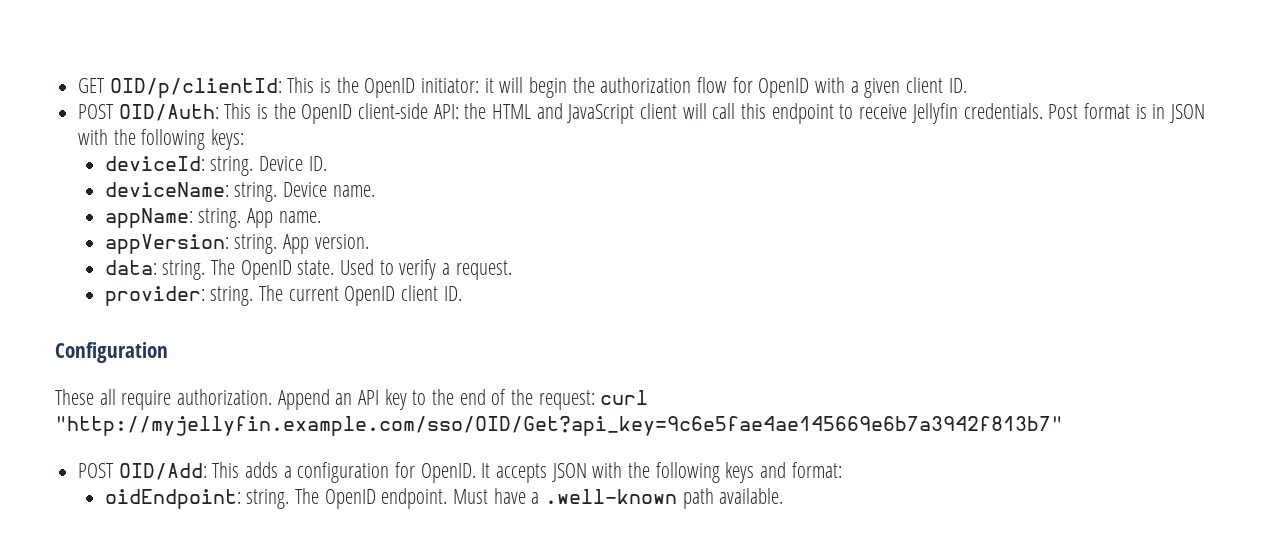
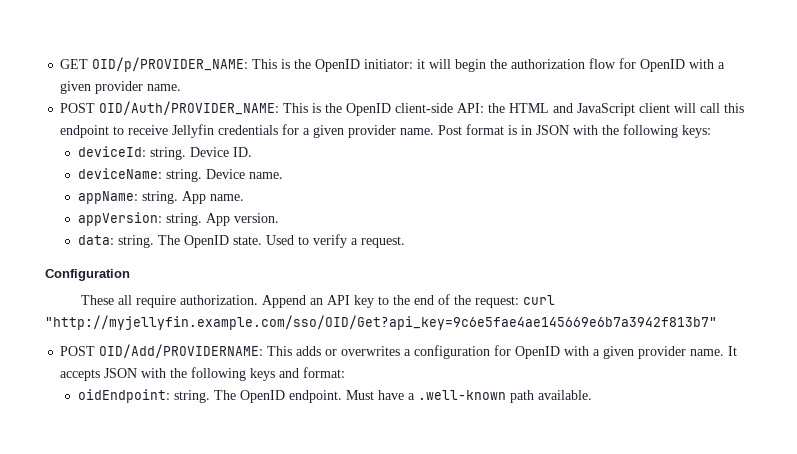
- GET OID/p/clientId: This is the OpenID initiator: it will begin the authorization flow for OpenID with a given client ID.
- POST OID/Auth: This is the OpenID client-side API: the HTML and JavaScript client will call this endpoint to receive Jellyfin credentials.
+ GET OID/p/PROVIDER_NAME: This is the OpenID initiator: it will begin the authorization flow for OpenID with a given provider name.
+ POST OID/Auth/PROVIDER_NAME: This is the OpenID client-side API: the HTML and JavaScript client will call this endpoint to receive Jellyfin credentials for a given provider name.
- provider: string. The current OpenID client ID.
- POST OID/Add: This adds a configuration for OpenID.
+ POST OID/Add/PROVIDERNAME: This adds or overwrites a configuration for OpenID with a given provider name.

